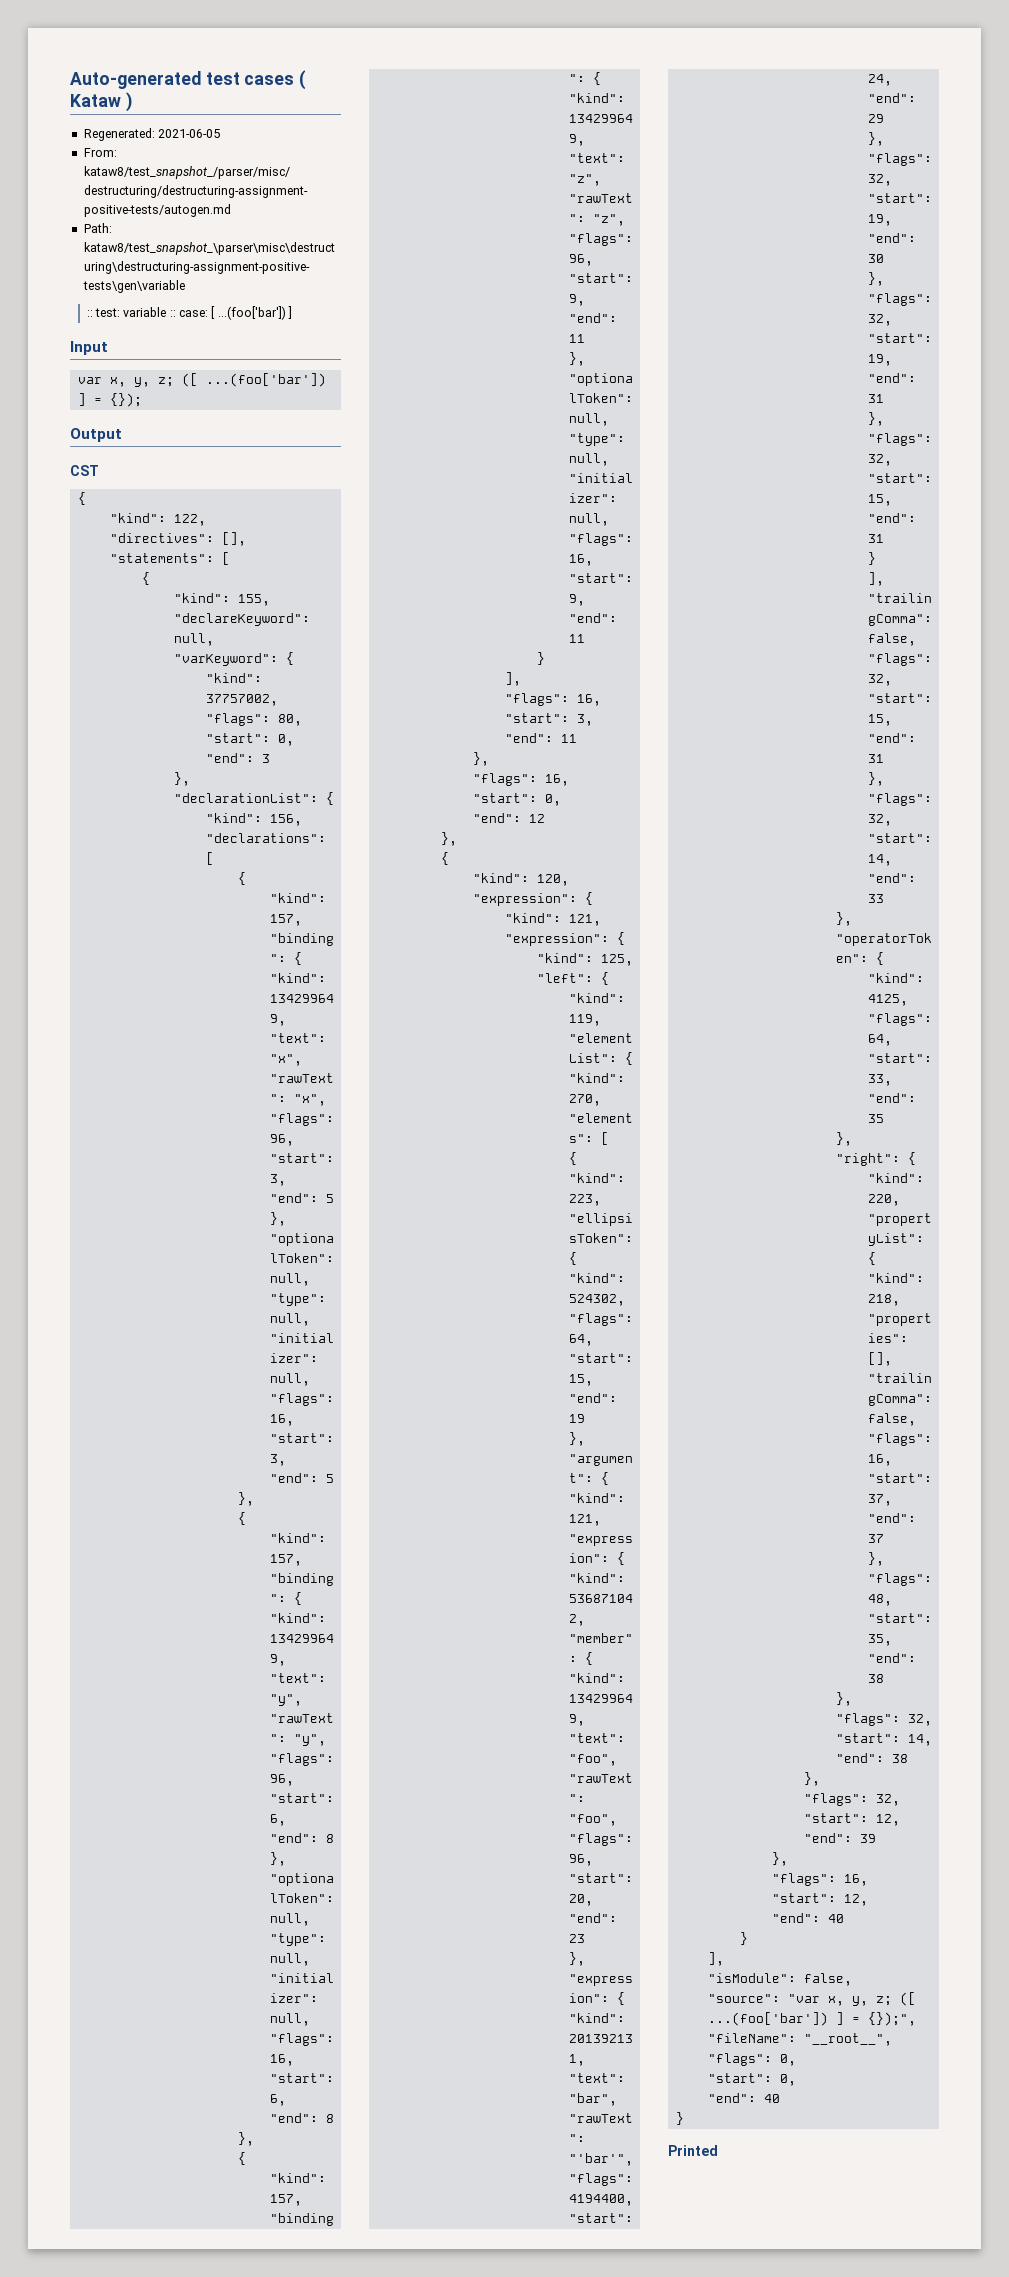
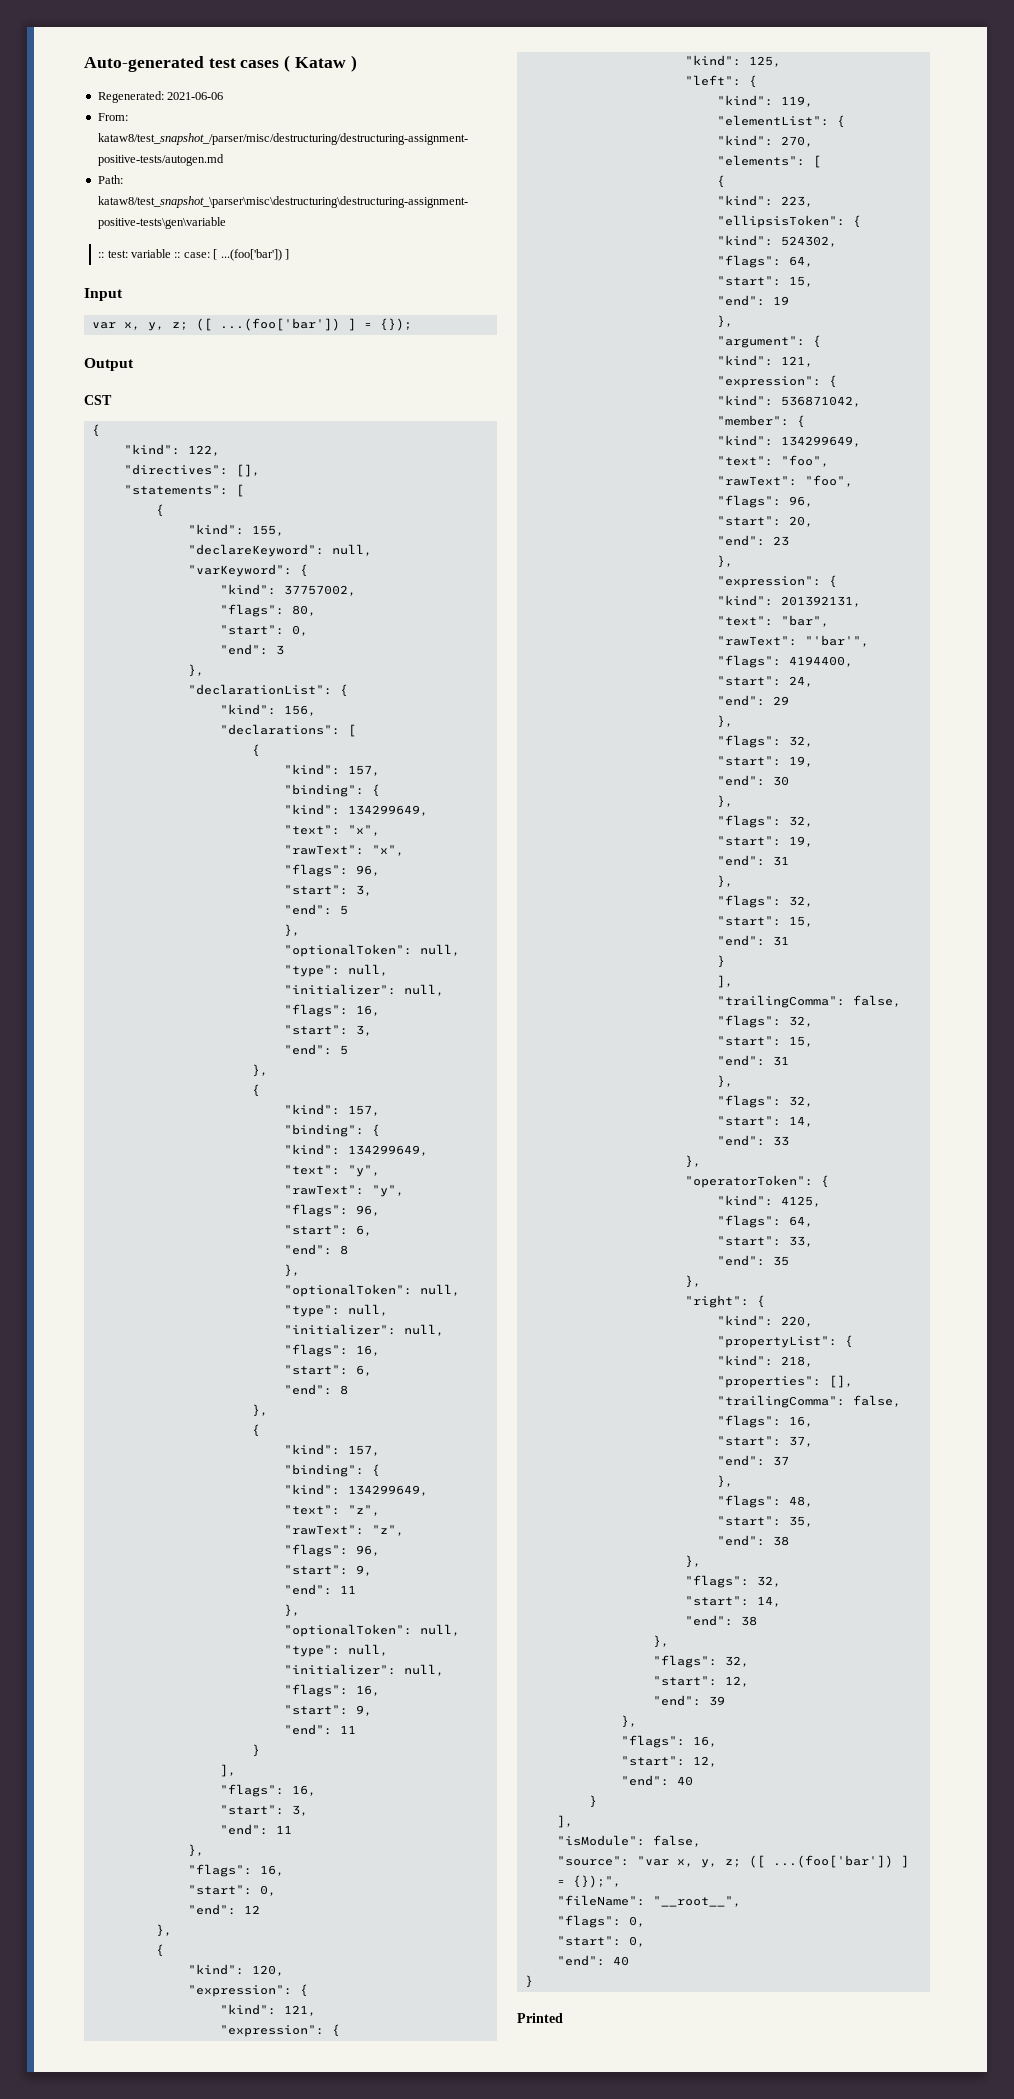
- Regenerated: 2021-06-05
+ Regenerated: 2021-06-06

